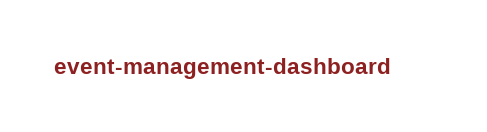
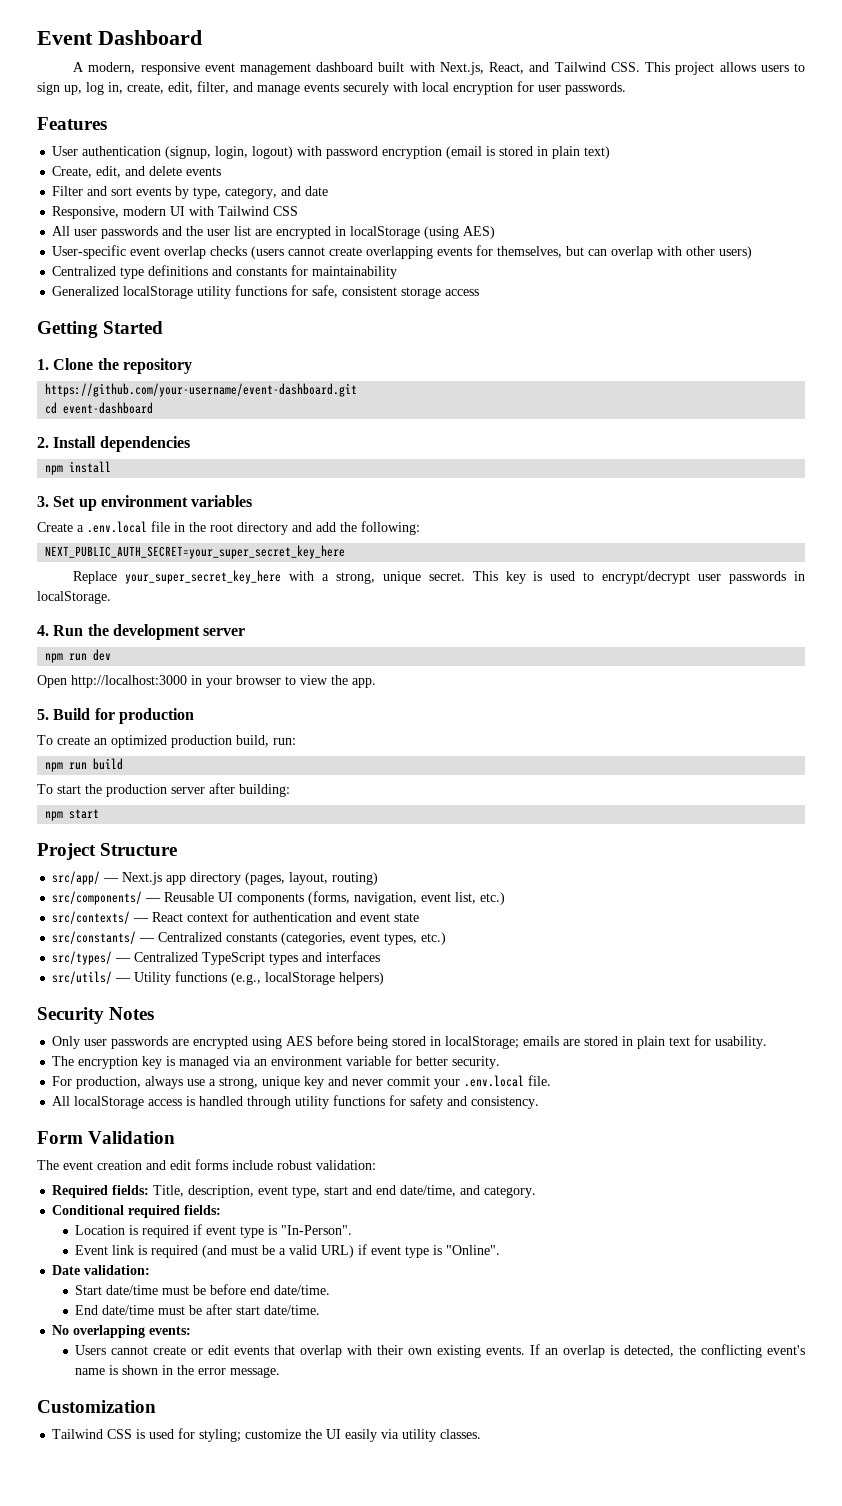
- event-management-dashboard
+ Event Dashboard
+ A modern, responsive event management dashboard built with Next.js, React, and Tailwind CSS. This project allows users to sign up, log in, create, edit, filter, and manage events securely with local encryption for user passwords.
+ Features
+ User authentication (signup, login, logout) with password encryption (email is stored in plain text)
+ Create, edit, and delete events
+ Filter and sort events by type, category, and date
+ Responsive, modern UI with Tailwind CSS
+ All user passwords and the user list are encrypted in localStorage (using AES)
+ User-specific event overlap checks (users cannot create overlapping events for themselves, but can overlap with other users)
+ Centralized type definitions and constants for maintainability
+ Generalized localStorage utility functions for safe, consistent storage access
+ Getting Started
+ 1. Clone the repository
+ https://github.com/your-username/event-dashboard.git
+ cd event-dashboard
+ 2. Install dependencies
+ npm install
+ 3. Set up environment variables
+ Create a .env.local file in the root directory and add the following:
+ NEXT_PUBLIC_AUTH_SECRET=your_super_secret_key_here
+ Replace your_super_secret_key_here with a strong, unique secret. This key is used to encrypt/decrypt user passwords in localStorage.
+ 4. Run the development server
+ npm run dev
+ Open http://localhost:3000 in your browser to view the app.
+ 5. Build for production
+ To create an optimized production build, run:
+ npm run build
+ To start the production server after building:
+ npm start
+ Project Structure
+ src/app/ — Next.js app directory (pages, layout, routing)
+ src/components/ — Reusable UI components (forms, navigation, event list, etc.)
+ src/contexts/ — React context for authentication and event state
+ src/constants/ — Centralized constants (categories, event types, etc.)
+ src/types/ — Centralized TypeScript types and interfaces
+ src/utils/ — Utility functions (e.g., localStorage helpers)
+ Security Notes
+ Only user passwords are encrypted using AES before being stored in localStorage; emails are stored in plain text for usability.
+ The encryption key is managed via an environment variable for better security.
+ For production, always use a strong, unique key and never commit your .env.local file.
+ All localStorage access is handled through utility functions for safety and consistency.
+ Form Validation
+ The event creation and edit forms include robust validation:
+ Required fields: Title, description, event type, start and end date/time, and category.
+ Conditional required fields:
+ Location is required if event type is "In-Person".
+ Event link is required (and must be a valid URL) if event type is "Online".
+ Date validation:
+ Start date/time must be before end date/time.
+ End date/time must be after start date/time.
+ No overlapping events:
+ Users cannot create or edit events that overlap with their own existing events. If an overlap is detected, the conflicting event's name is shown in the error message.
+ Customization
+ Tailwind CSS is used for styling; customize the UI easily via utility classes.

